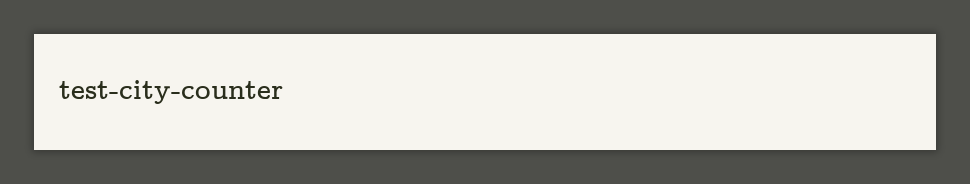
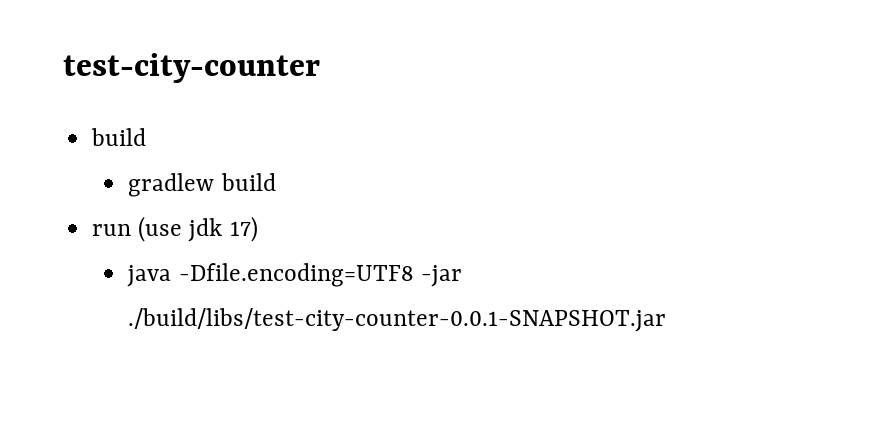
  test-city-counter
+ build
+ gradlew build
+ run (use jdk 17)
+ java -Dfile.encoding=UTF8 -jar ./build/libs/test-city-counter-0.0.1-SNAPSHOT.jar

